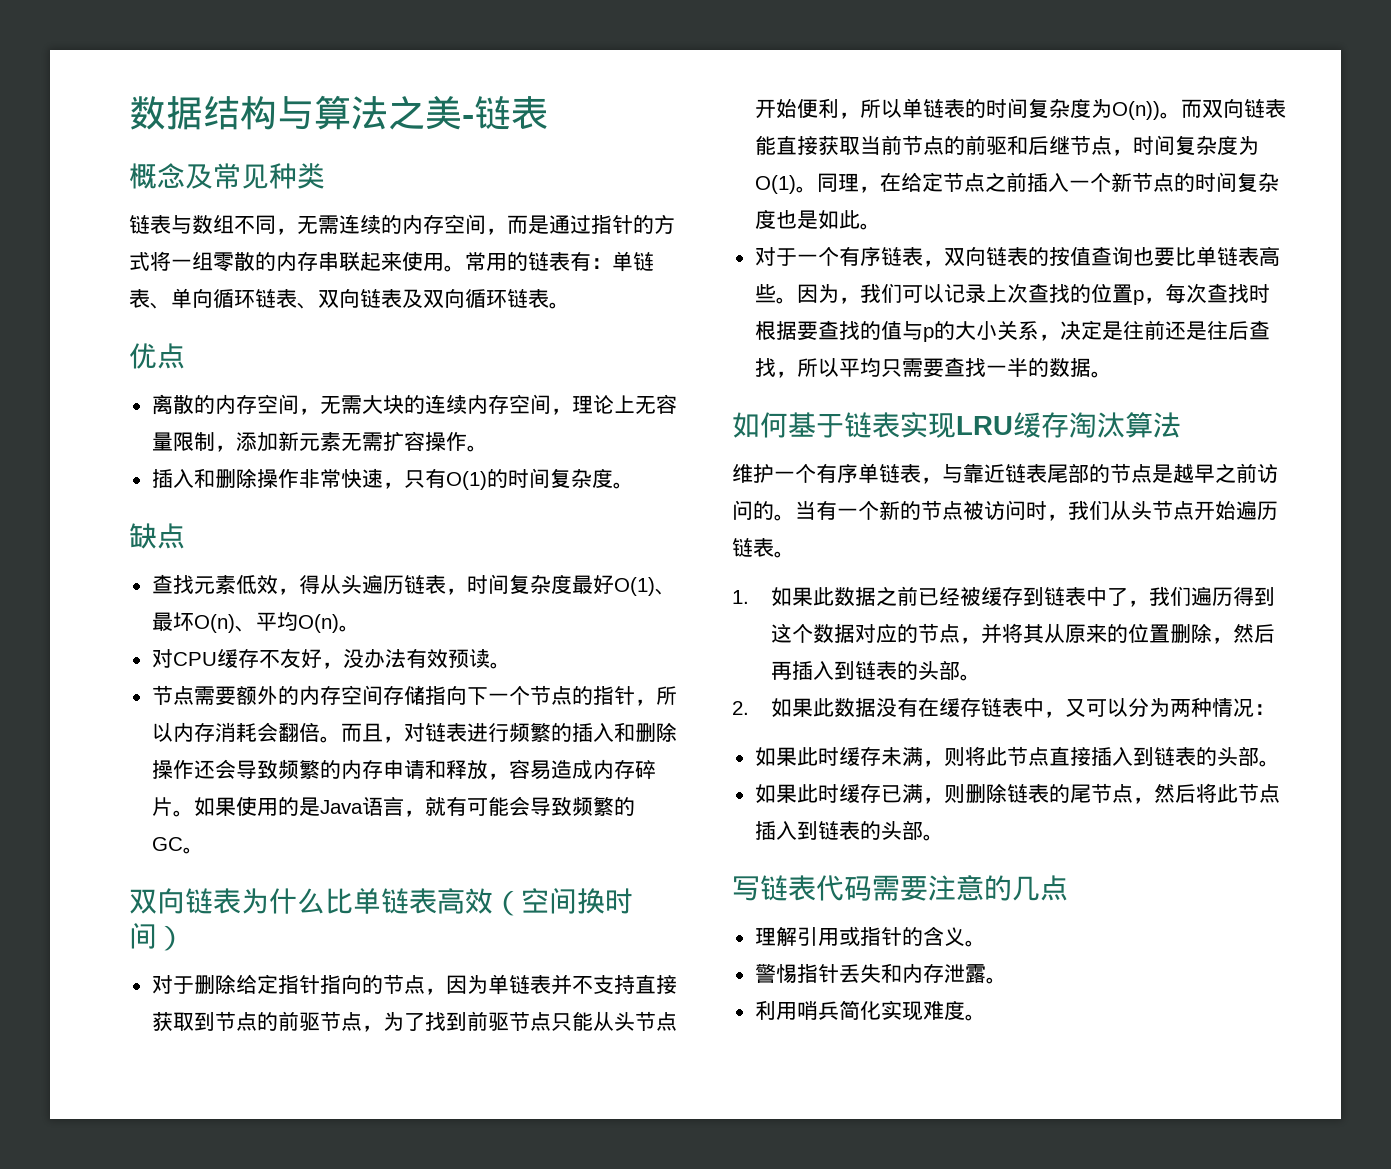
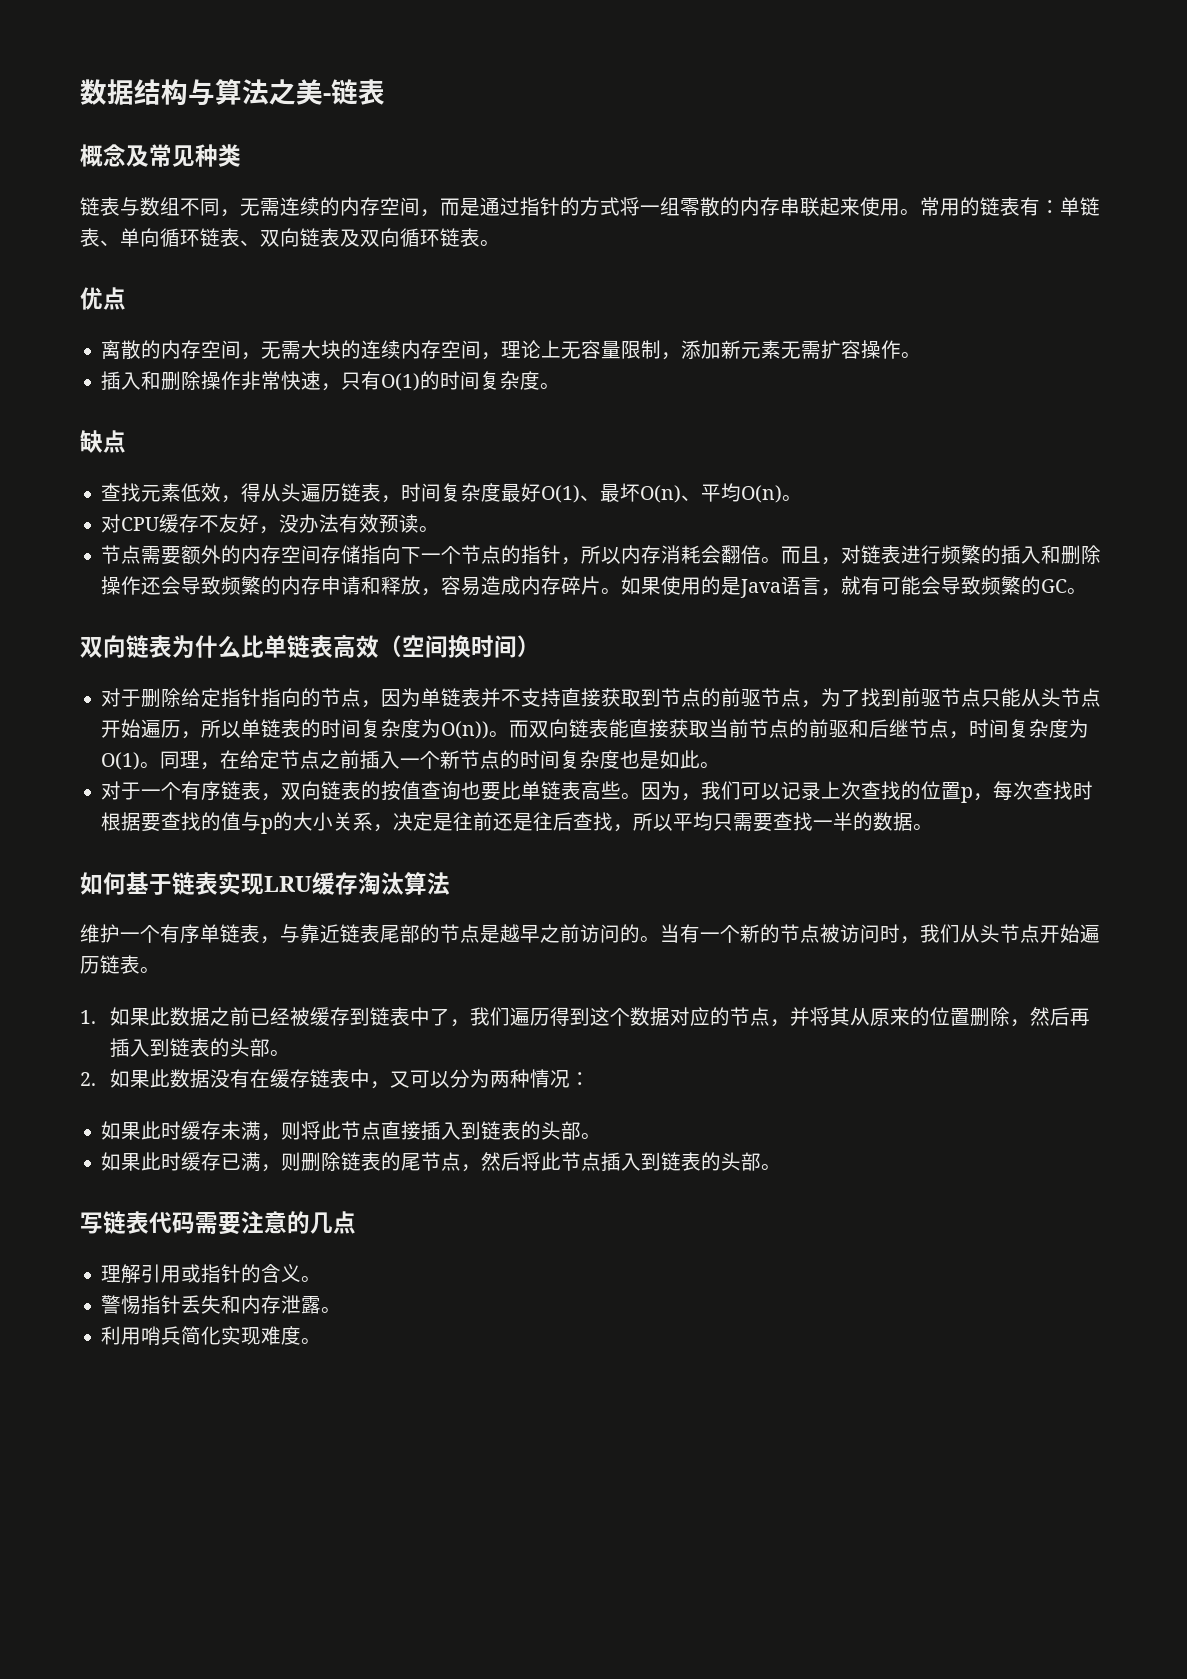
- 对于删除给定指针指向的节点，因为单链表并不支持直接获取到节点的前驱节点，为了找到前驱节点只能从头节点开始便利，所以单链表的时间复杂度为O(n))。
+ 对于删除给定指针指向的节点，因为单链表并不支持直接获取到节点的前驱节点，为了找到前驱节点只能从头节点开始遍历，所以单链表的时间复杂度为O(n))。

